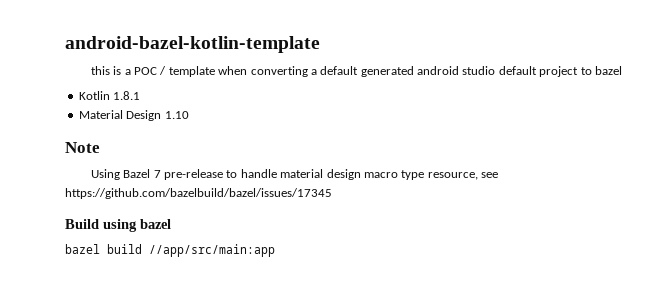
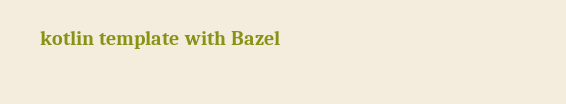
- android-bazel-kotlin-template
- this is a POC / template when converting a default generated android studio default project to bazel
- Kotlin 1.8.1
- Material Design 1.10
- Note
- Using Bazel 7 pre-release to handle material design macro type resource, see https://github.com/bazelbuild/bazel/issues/17345
- Build using bazel
- bazel build //app/src/main:app
+ kotlin template with Bazel

